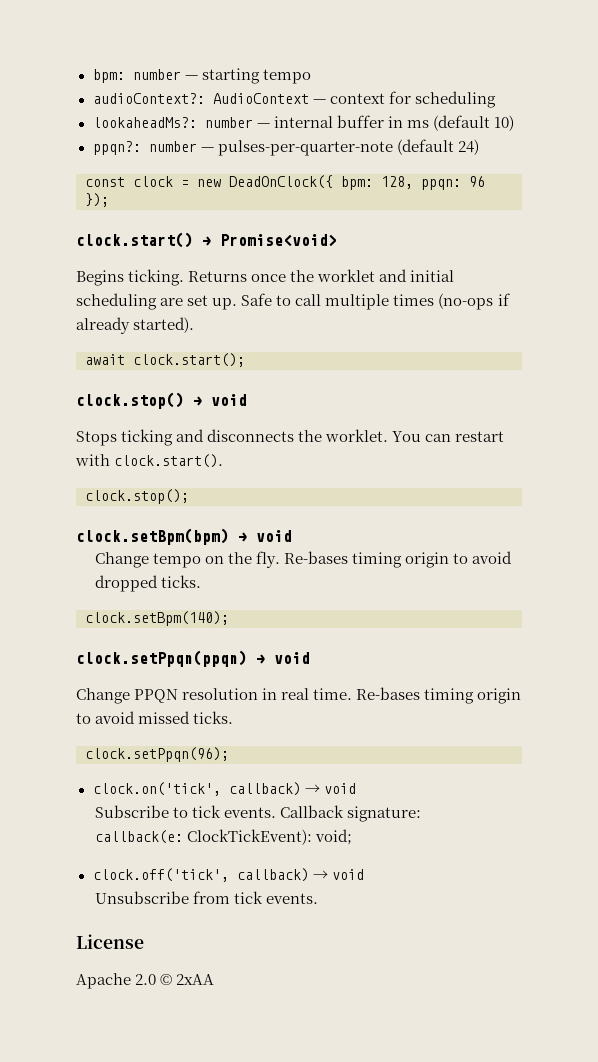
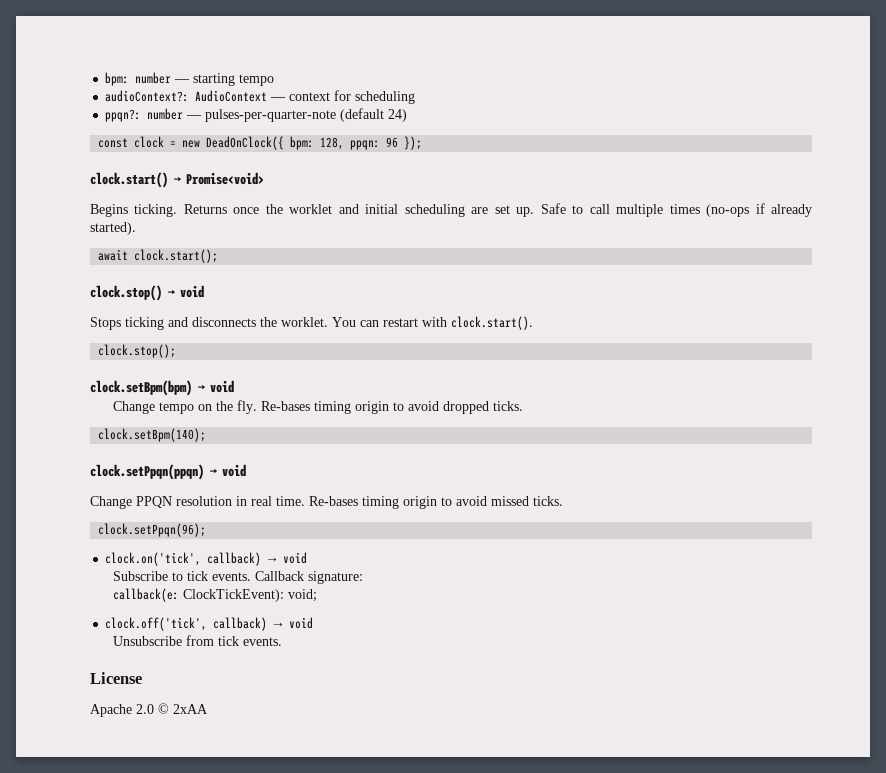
- lookaheadMs?: number — internal buffer in ms (default 10)

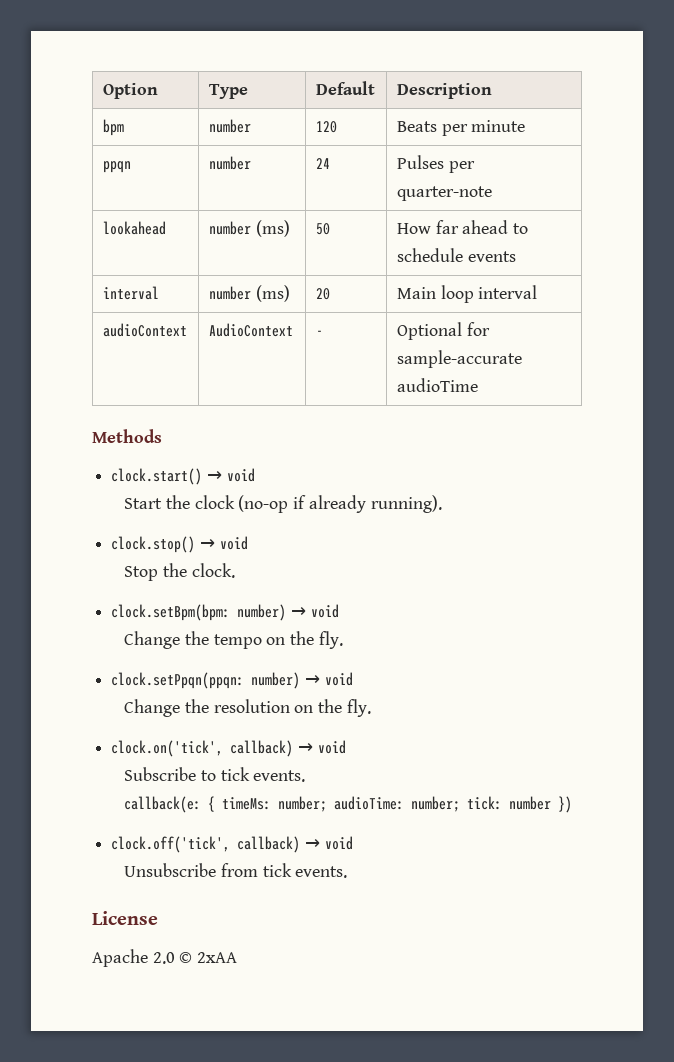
- bpm: number — starting tempo
- audioContext?: AudioContext — context for scheduling
- ppqn?: number — pulses‑per‑quarter‑note (default 24)
- const clock = new DeadOnClock({ bpm: 128, ppqn: 96 });
- clock.start() → Promise<void>
- Begins ticking. Returns once the worklet and initial scheduling are set up. Safe to call multiple times (no-ops if already started).
- await clock.start();
+ Option | Type | Default | Description
+ bpm | number | 120 | Beats per minute
+ ppqn | number | 24 | Pulses per quarter-note
+ lookahead | number (ms) | 50 | How far ahead to schedule events
+ interval | number (ms) | 20 | Main loop interval
+ audioContext | AudioContext | - | Optional for sample-accurate audioTime
+ Methods
+ clock.start() → void
+ Start the clock (no-op if already running).
  clock.stop() → void
- Stops ticking and disconnects the worklet. You can restart with clock.start().
- clock.stop();
- clock.setBpm(bpm) → void
- Change tempo on the fly. Re-bases timing origin to avoid dropped ticks.
- clock.setBpm(140);
- clock.setPpqn(ppqn) → void
- Change PPQN resolution in real time. Re-bases timing origin to avoid missed ticks.
- clock.setPpqn(96);
+ Stop the clock.
+ clock.setBpm(bpm: number) → void
+ Change the tempo on the fly.
+ clock.setPpqn(ppqn: number) → void
+ Change the resolution on the fly.
- Callback signature:
- callback(e: ClockTickEvent): void;
+ callback(e: { timeMs: number; audioTime: number; tick: number })

